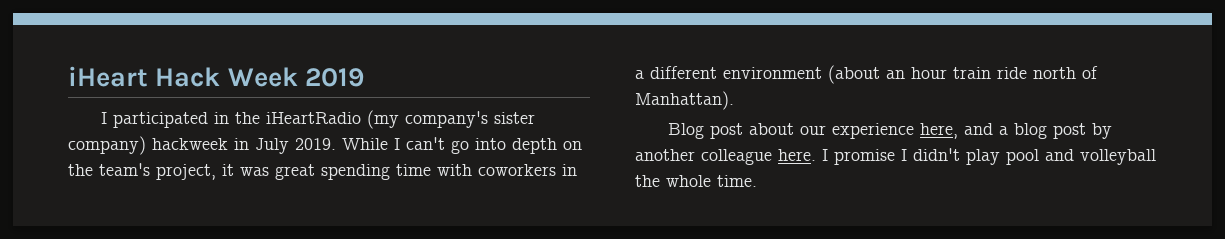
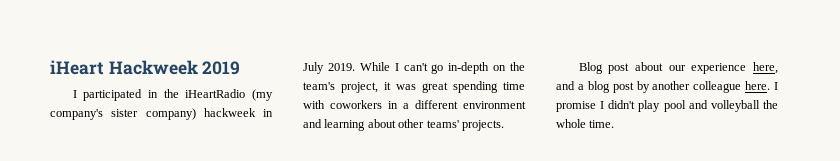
- iHeart Hack Week 2019
+ iHeart Hackweek 2019
- While I can't go into depth on the team's project, it was great spending time with coworkers in a different environment (about an hour train ride north of Manhattan).
+ While I can't go in-depth on the team's project, it was great spending time with coworkers in a different environment and learning about other teams' projects.

